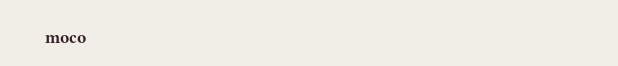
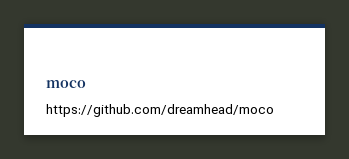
+ https://github.com/dreamhead/moco

